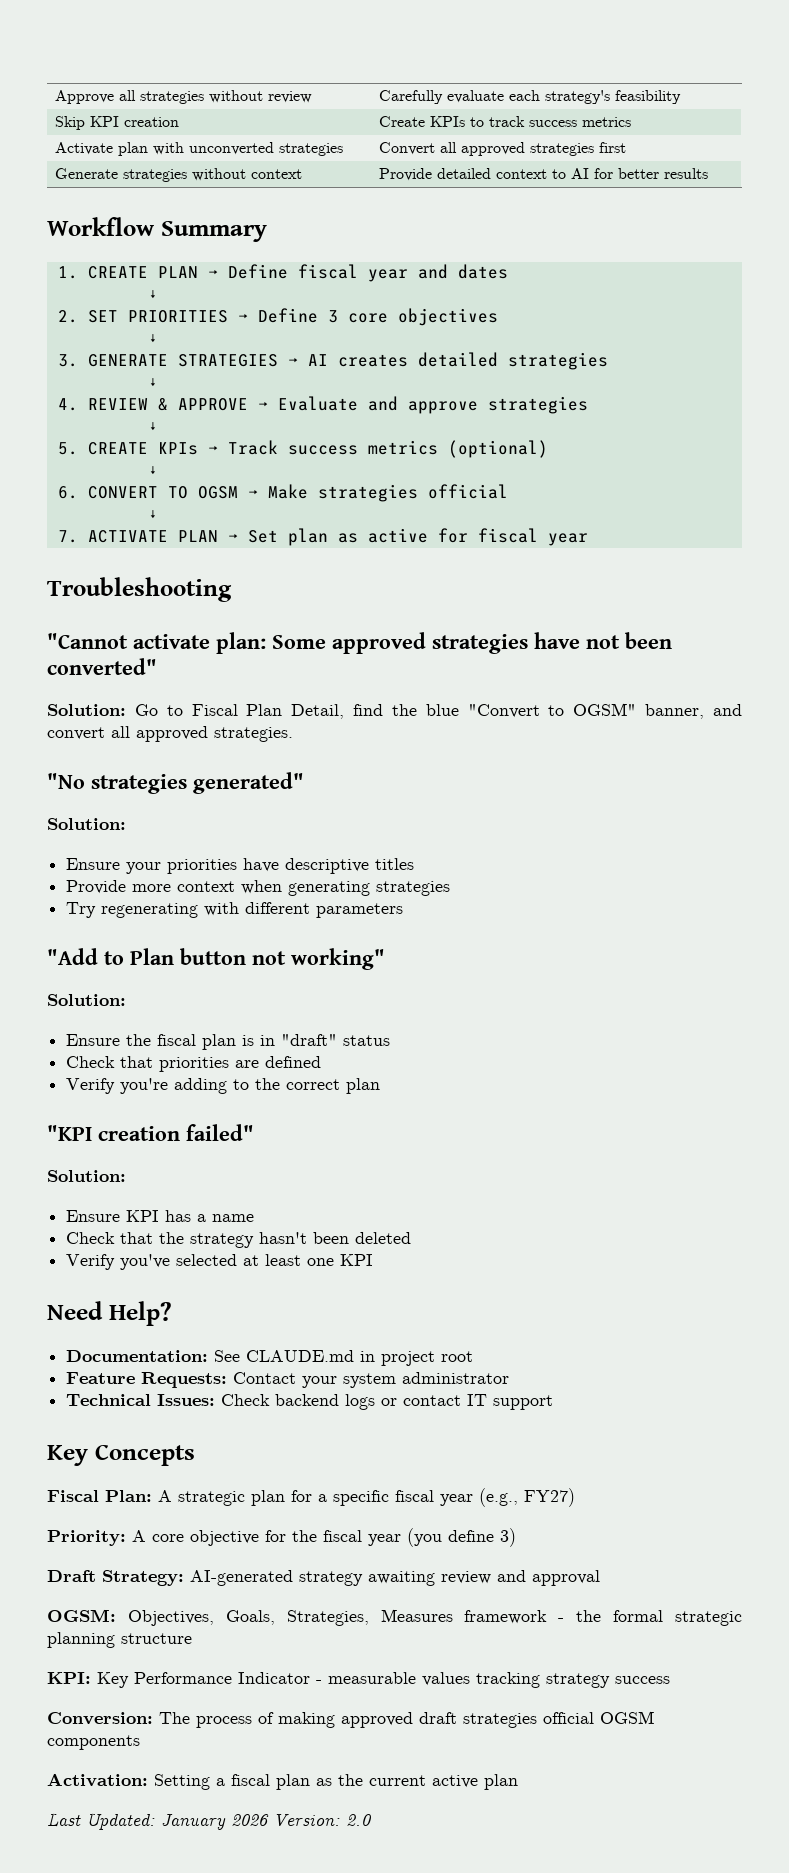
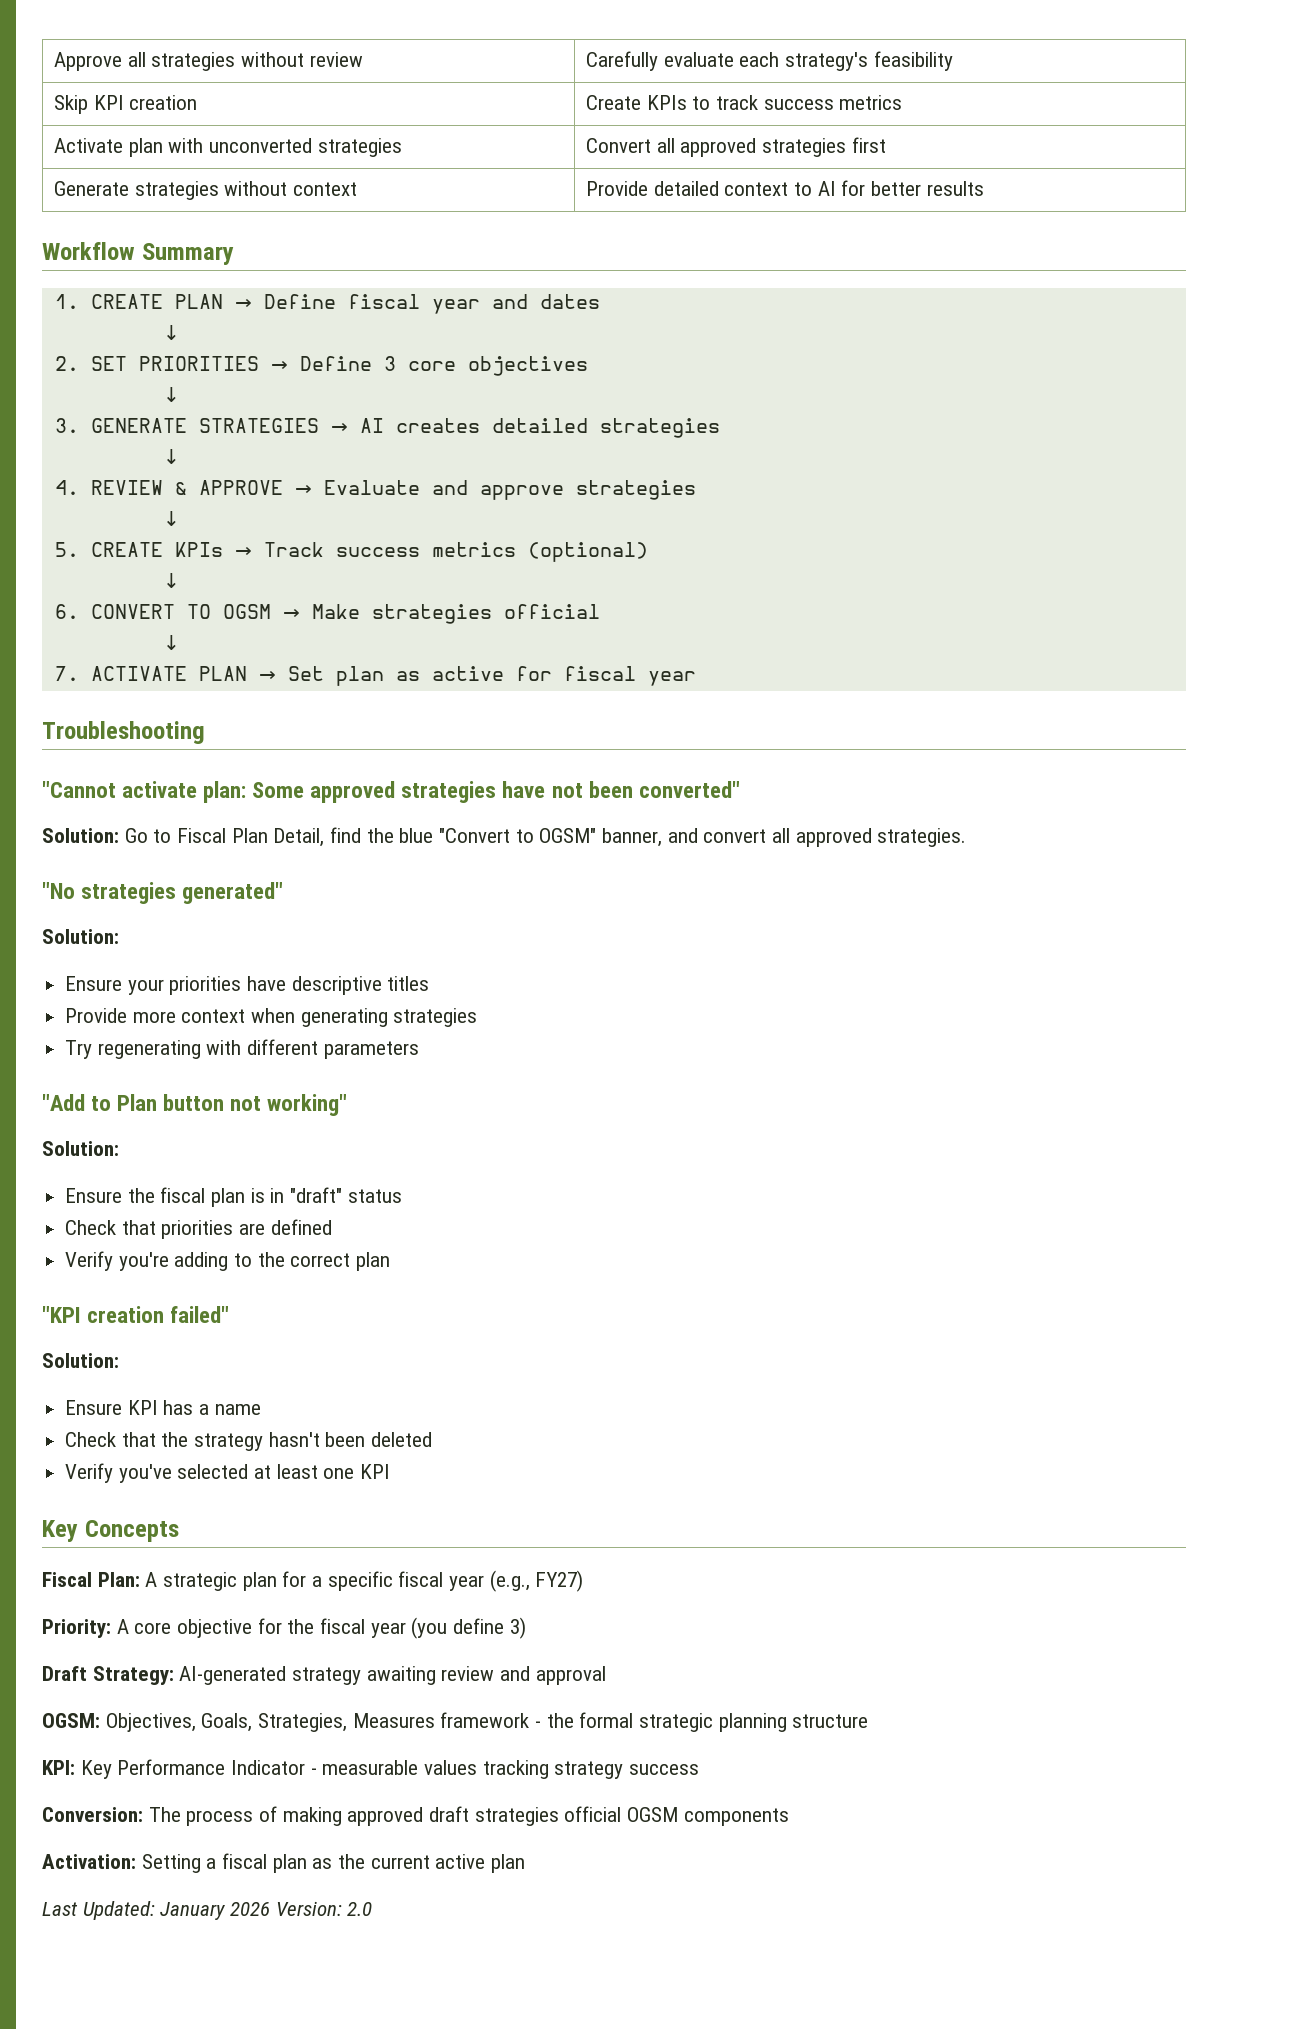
- Need Help?
- Documentation: See CLAUDE.md in project root
- Feature Requests: Contact your system administrator
- Technical Issues: Check backend logs or contact IT support

